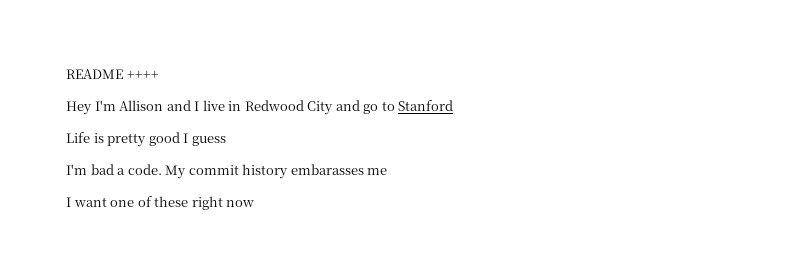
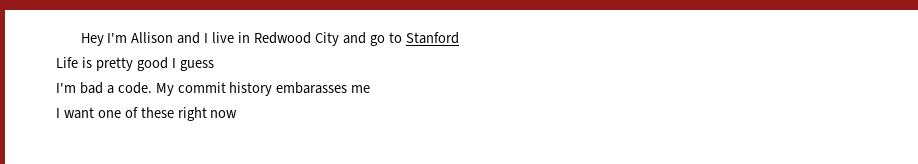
- README ++++

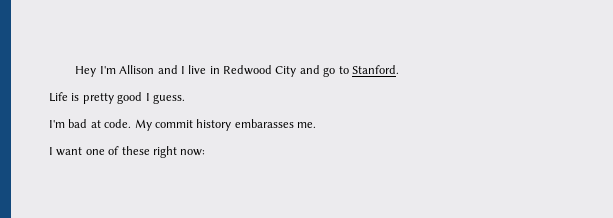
- Hey I'm Allison and I live in Redwood City and go to Stanford
+ Hey I'm Allison and I live in Redwood City and go to Stanford.
- Life is pretty good I guess
+ Life is pretty good I guess.
- I'm bad a code.
+ I'm bad at code.
- My commit history embarasses me
+ My commit history embarasses me.
- I want one of these right now
+ I want one of these right now:

